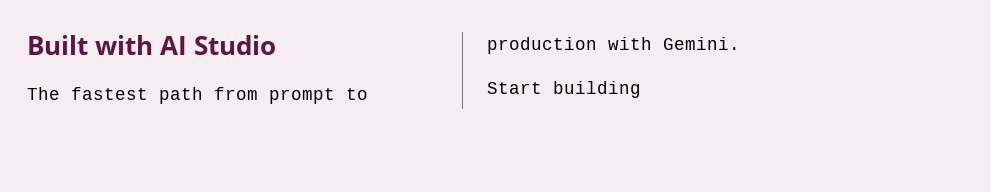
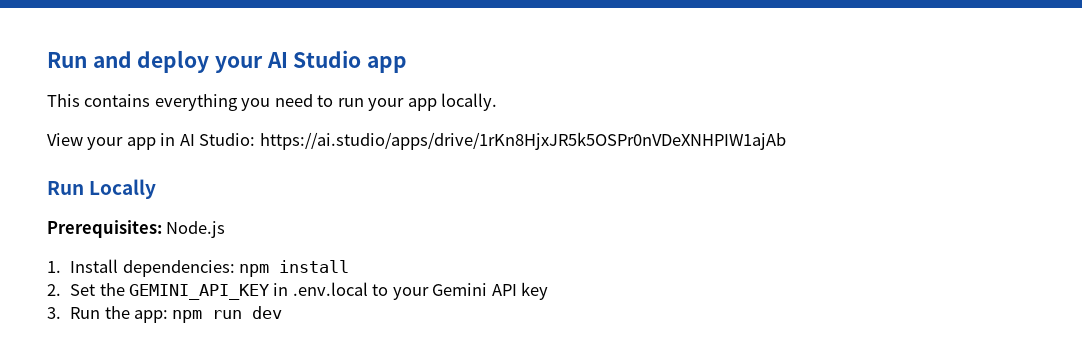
- Built with AI Studio
- The fastest path from prompt to production with Gemini.
- Start building
+ Run and deploy your AI Studio app
+ This contains everything you need to run your app locally.
+ View your app in AI Studio: https://ai.studio/apps/drive/1rKn8HjxJR5k5OSPr0nVDeXNHPIW1ajAb
+ Run Locally
+ Prerequisites: Node.js
+ 1. Install dependencies: npm install
+ 2. Set the GEMINI_API_KEY in .env.local to your Gemini API key
+ 3. Run the app: npm run dev

